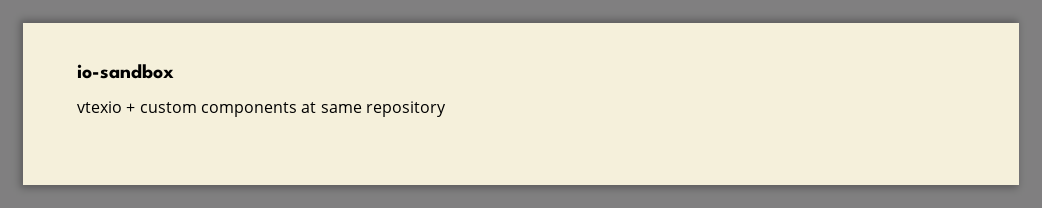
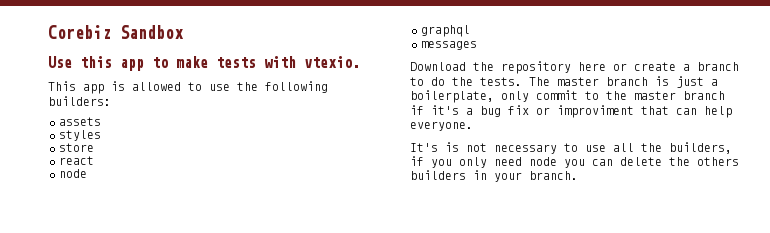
- io-sandbox
- vtexio + custom components at same repository
+ Corebiz Sandbox
+ Use this app to make tests with vtexio.
+ This app is allowed to use the following builders:
+ assets
+ styles
+ store
+ react
+ node
+ graphql
+ messages
+ Download the repository here or create a branch to do the tests. The master branch is just a boilerplate, only commit to the master branch if it's a bug fix or improviment that can help everyone.
+ It's is not necessary to use all the builders, if you only need node you can delete the others builders in your branch.

